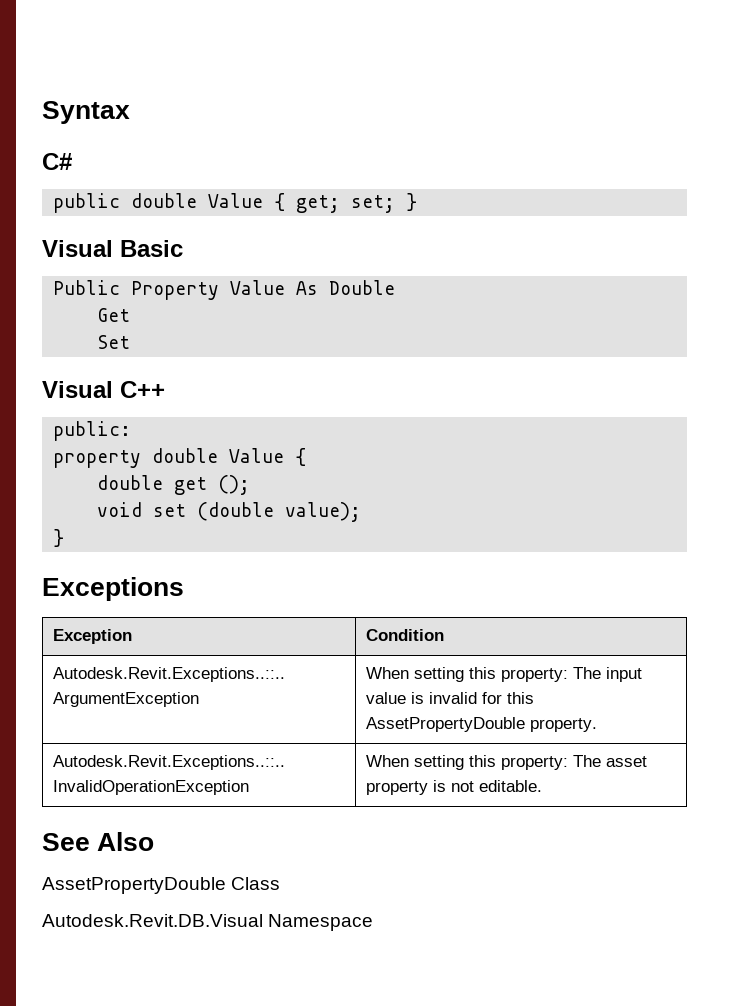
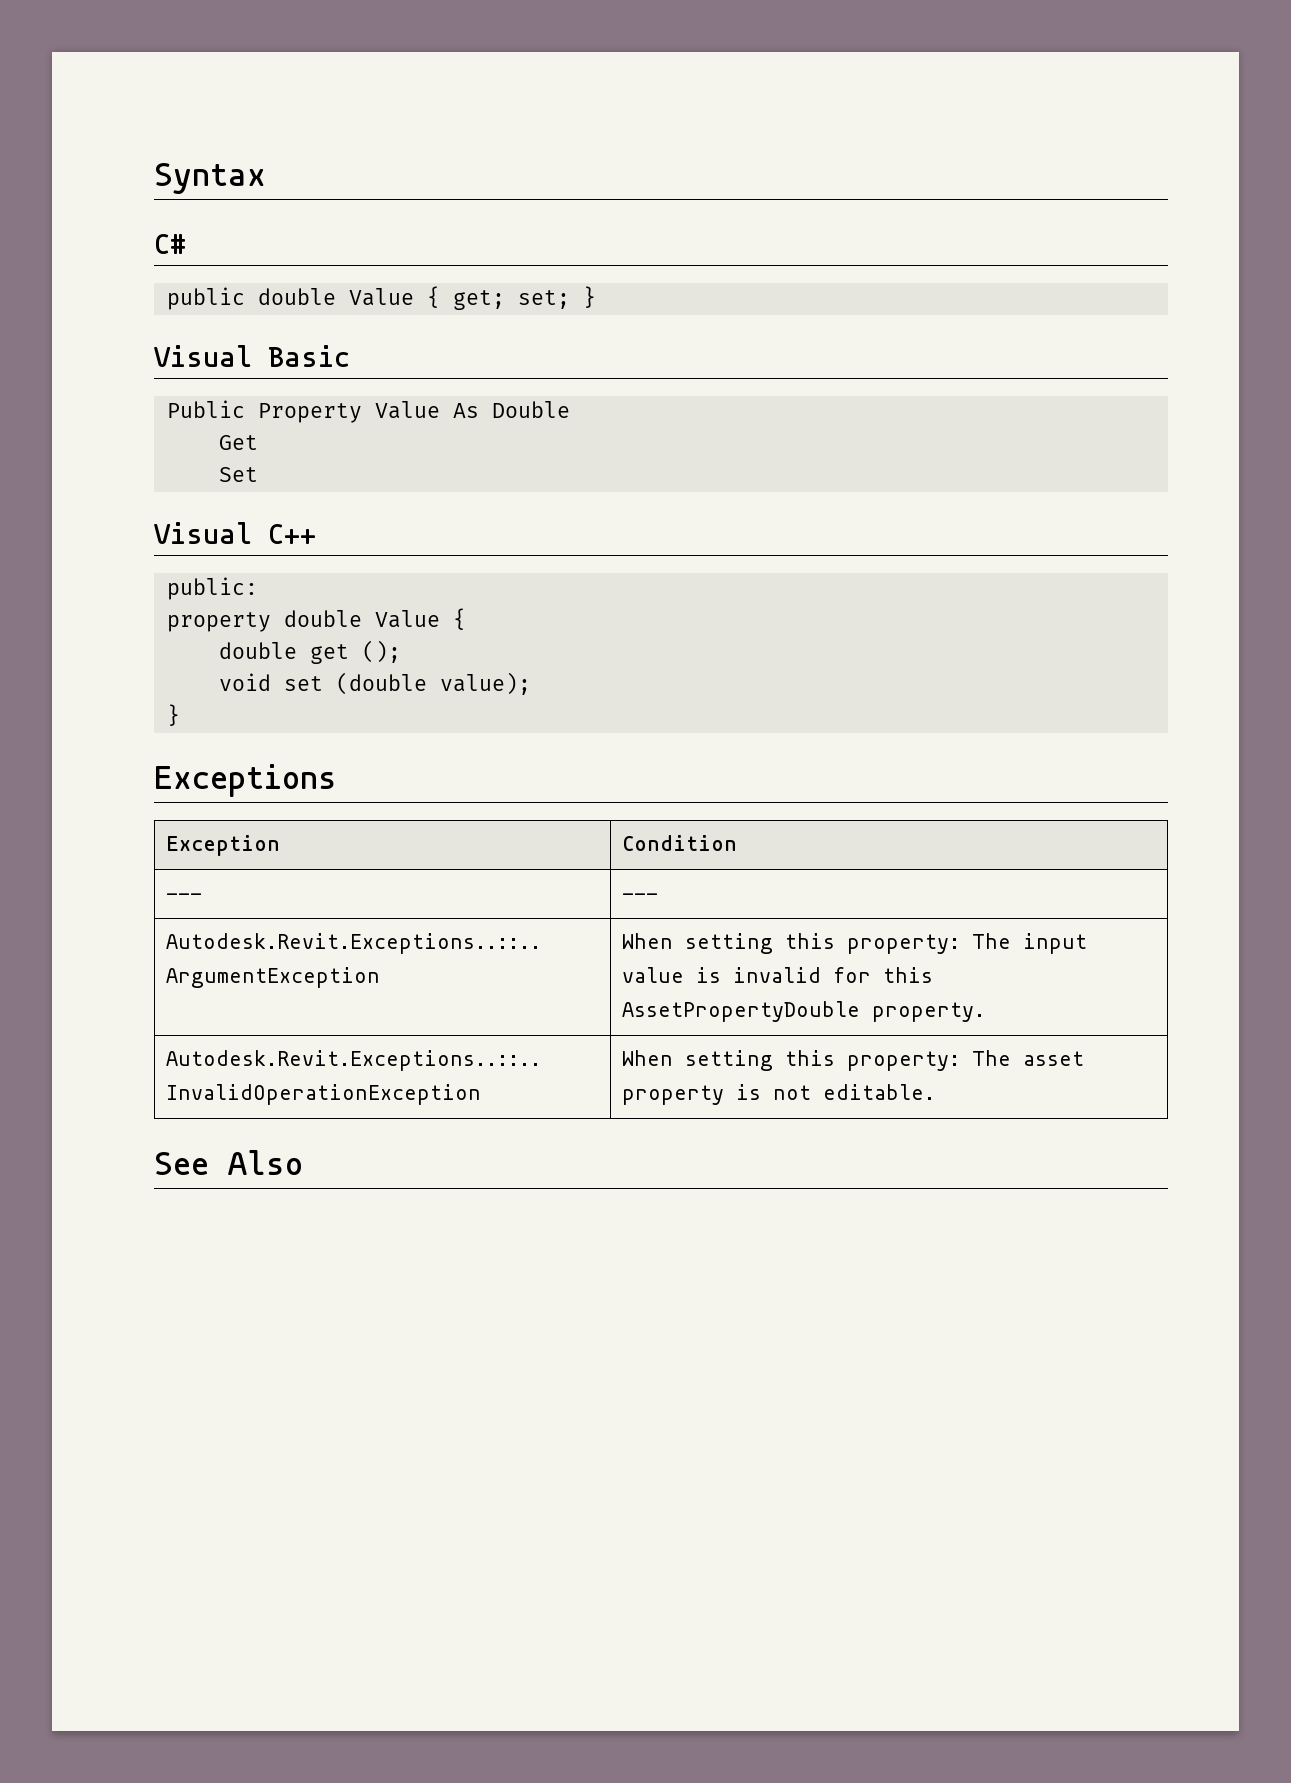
+ --- | ---
- AssetPropertyDouble Class
- Autodesk.Revit.DB.Visual Namespace

